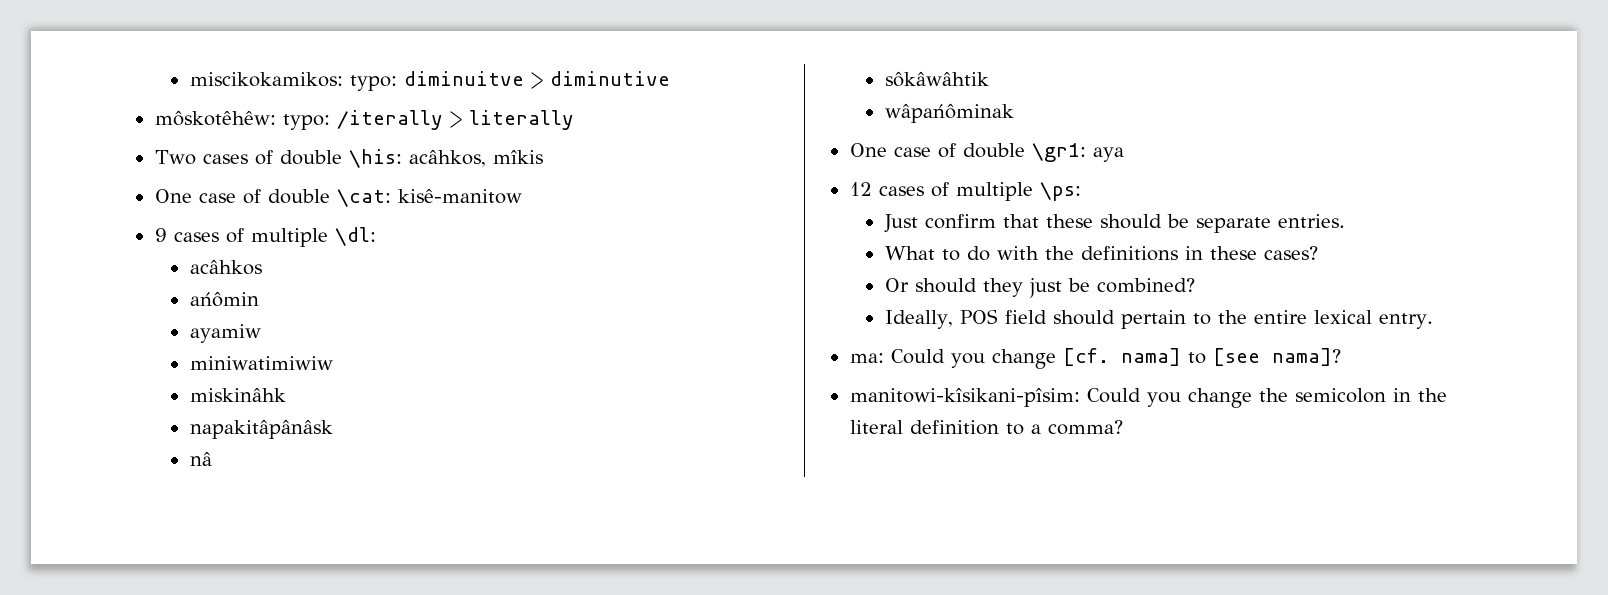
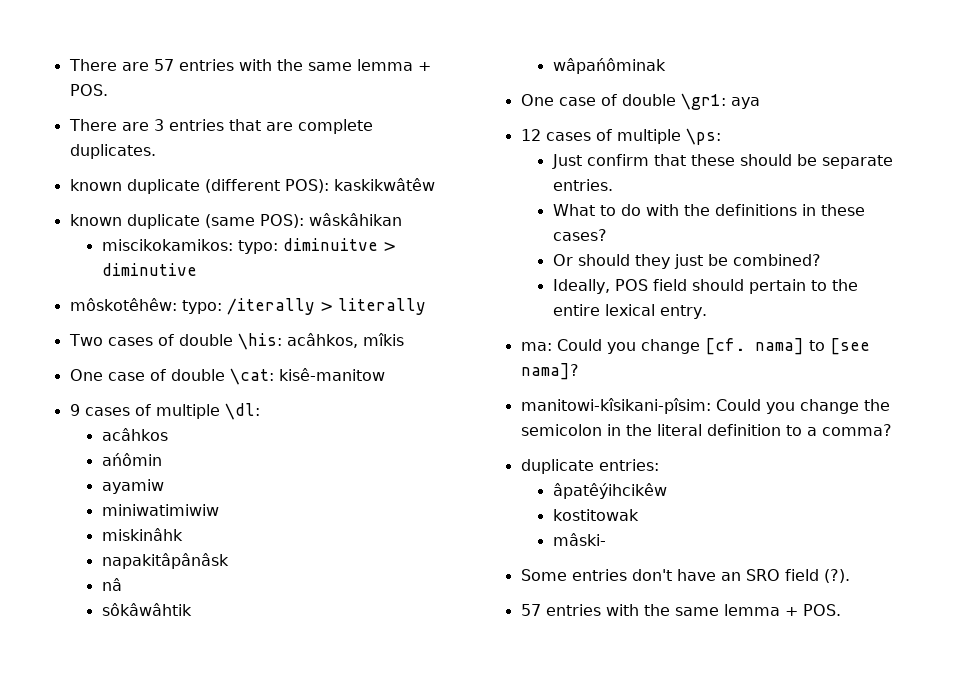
+ There are 57 entries with the same lemma + POS.
+ There are 3 entries that are complete duplicates.
+ known duplicate (different POS): kaskikwâtêw
+ known duplicate (same POS): wâskâhikan
+ duplicate entries:
+ âpatêýihcikêw
+ kostitowak
+ mâski-
+ Some entries don't have an SRO field (?).
+ 57 entries with the same lemma + POS.

